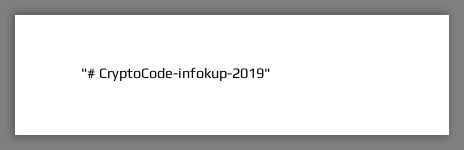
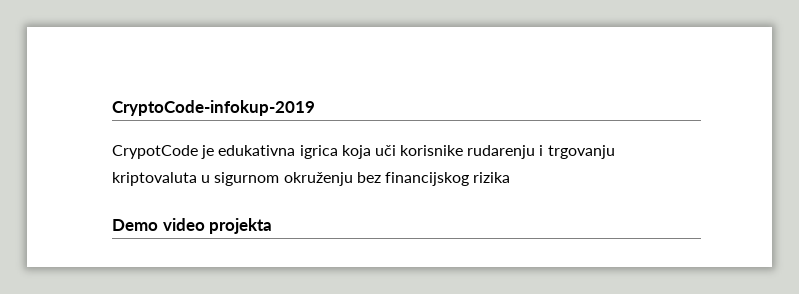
- "# CryptoCode-infokup-2019"
+ CryptoCode-infokup-2019
+ CrypotCode je edukativna igrica koja uči korisnike rudarenju i trgovanju kriptovaluta u sigurnom okruženju bez financijskog rizika
+ Demo video projekta

